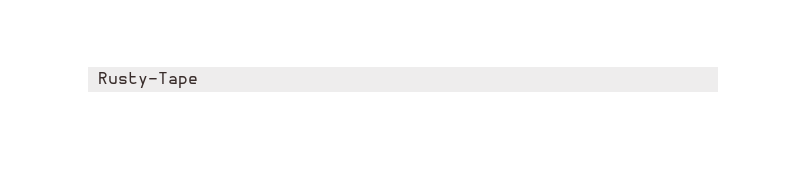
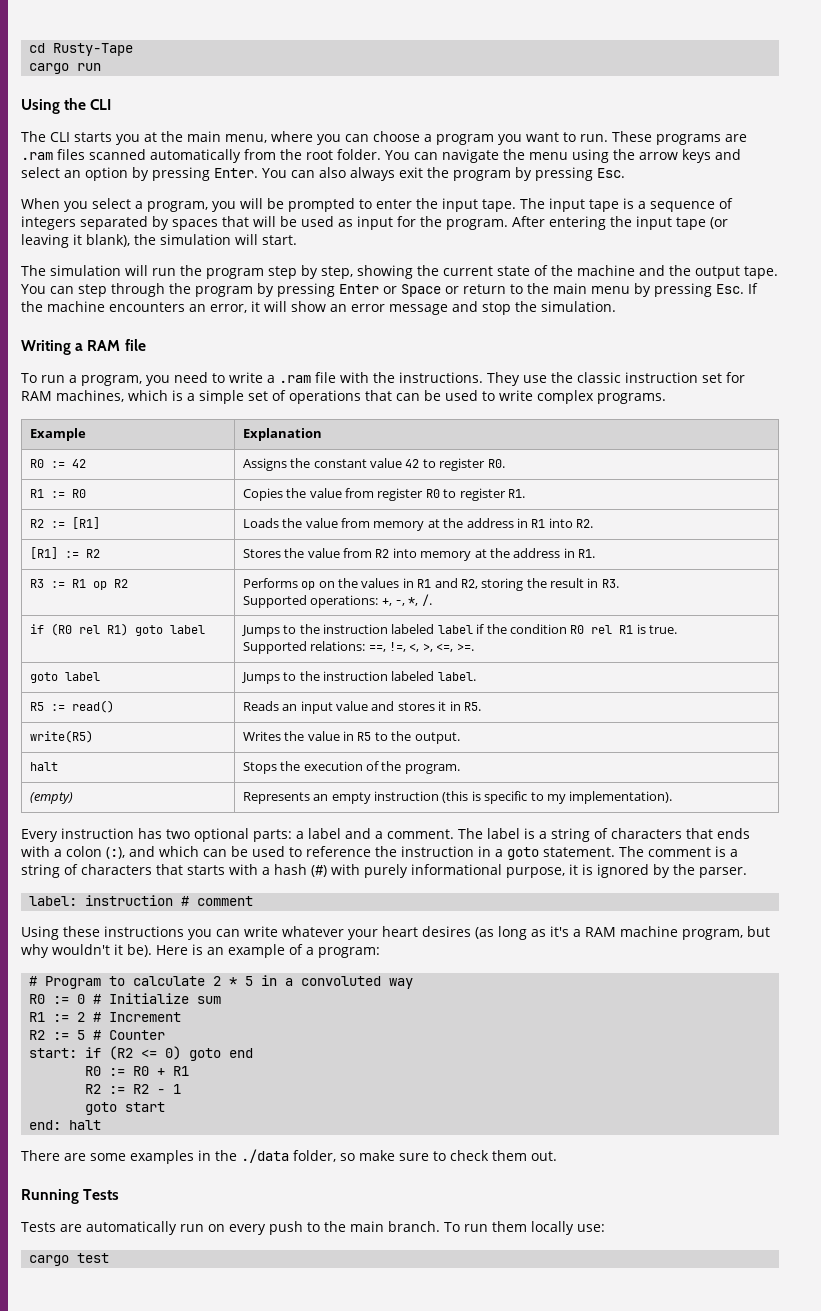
- Rusty-Tape
+ cd Rusty-Tape
+ cargo run
+ Using the CLI
+ The CLI starts you at the main menu, where you can choose a program you want to run. These programs are .ram files scanned automatically from the root folder. You can navigate the menu using the arrow keys and select an option by pressing Enter. You can also always exit the program by pressing Esc.
+ When you select a program, you will be prompted to enter the input tape. The input tape is a sequence of integers separated by spaces that will be used as input for the program. After entering the input tape (or leaving it blank), the simulation will start.
+ The simulation will run the program step by step, showing the current state of the machine and the output tape. You can step through the program by pressing Enter or Space or return to the main menu by pressing Esc. If the machine encounters an error, it will show an error message and stop the simulation.
+ Writing a RAM file
+ To run a program, you need to write a .ram file with the instructions. They use the classic instruction set for RAM machines, which is a simple set of operations that can be used to write complex programs.
+ Example | Explanation
+ R0 := 42 | Assigns the constant value 42 to register R0.
+ R1 := R0 | Copies the value from register R0 to register R1.
+ R2 := [R1] | Loads the value from memory at the address in R1 into R2.
+ [R1] := R2 | Stores the value from R2 into memory at the address in R1.
+ R3 := R1 op R2 | Performs op on the values in R1 and R2, storing the result in R3.
+ Supported operations: +, -, *, /.
+ if (R0 rel R1) goto label | Jumps to the instruction labeled label if the condition R0 rel R1 is true.
+ Supported relations: ==, !=, <, >, <=, >=.
+ goto label | Jumps to the instruction labeled label.
+ R5 := read() | Reads an input value and stores it in R5.
+ write(R5) | Writes the value in R5 to the output.
+ halt | Stops the execution of the program.
+ (empty) | Represents an empty instruction (this is specific to my implementation).
+ Every instruction has two optional parts: a label and a comment. The label is a string of characters that ends with a colon (:), and which can be used to reference the instruction in a goto statement. The comment is a string of characters that starts with a hash (#) with purely informational purpose, it is ignored by the parser.
+ label: instruction # comment
+ Using these instructions you can write whatever your heart desires (as long as it's a RAM machine program, but why wouldn't it be). Here is an example of a program:
+ # Program to calculate 2 * 5 in a convoluted way
+ R0 := 0 # Initialize sum
+ R1 := 2 # Increment
+ R2 := 5 # Counter
+ start: if (R2 <= 0) goto end
+ R0 := R0 + R1
+ R2 := R2 - 1
+ goto start
+ end: halt
+ There are some examples in the ./data folder, so make sure to check them out.
+ Running Tests
+ Tests are automatically run on every push to the main branch. To run them locally use:
+ cargo test

